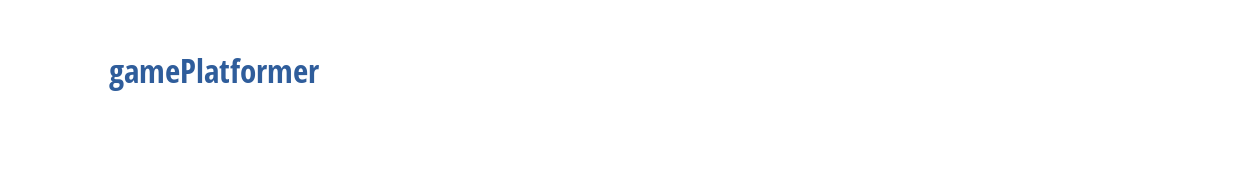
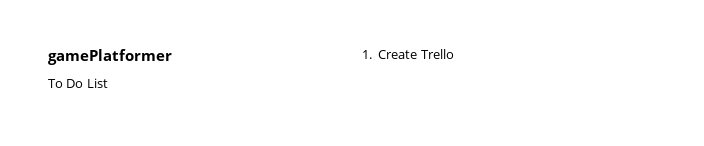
+ To Do List
+ 1. Create Trello

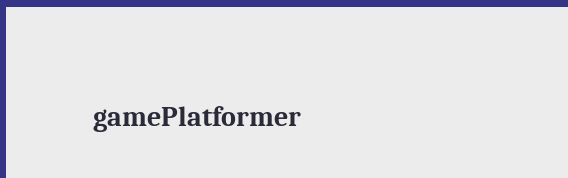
- To Do List
- 1. Create Trello

